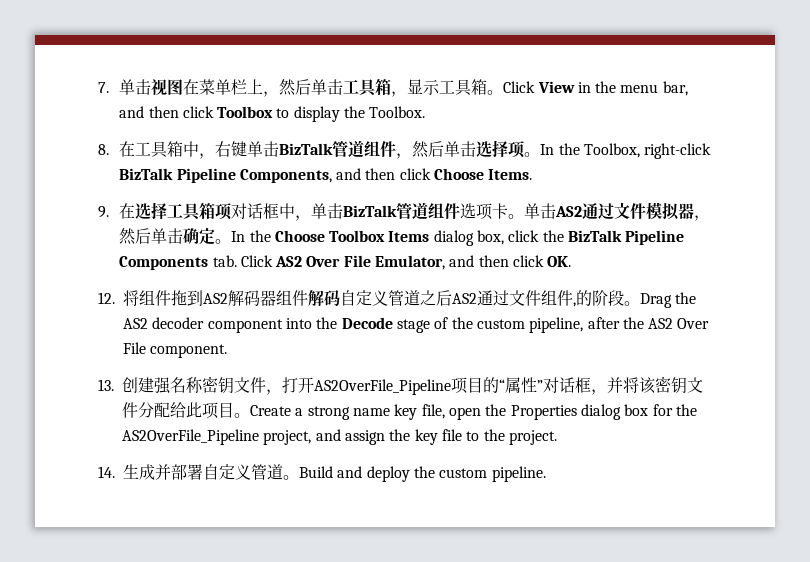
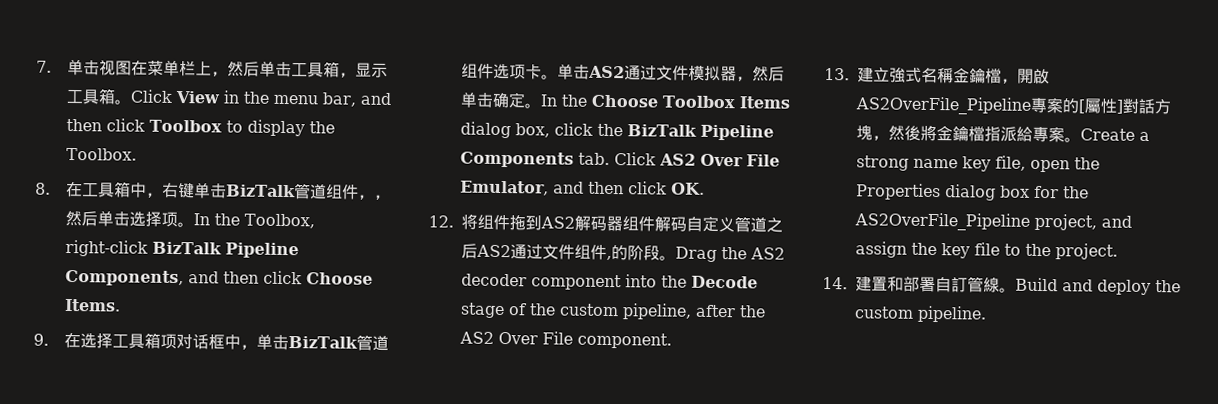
- 8.在工具箱中，右键单击BizTalk管道组件，然后单击选择项。
+ 8.在工具箱中，右键单击BizTalk管道组件，，然后单击选择项。
- 13.创建强名称密钥文件，打开AS2OverFile_Pipeline项目的“属性”对话框，并将该密钥文件分配给此项目。
+ 13.建立強式名稱金鑰檔，開啟AS2OverFile_Pipeline專案的[屬性]對話方塊，然後將金鑰檔指派給專案。
- 14.生成并部署自定义管道。
+ 14.建置和部署自訂管線。

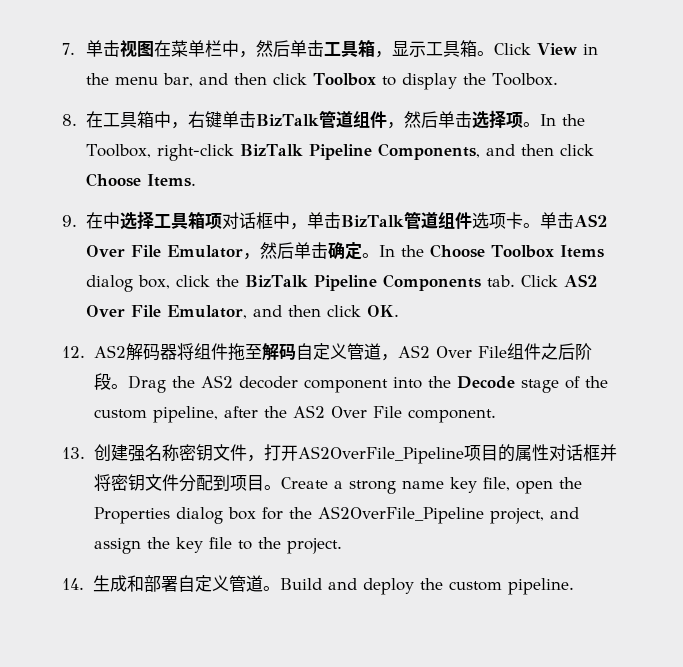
- 7.单击视图在菜单栏上，然后单击工具箱，显示工具箱。
+ 7.单击视图在菜单栏中，然后单击工具箱，显示工具箱。
- 8.在工具箱中，右键单击BizTalk管道组件，，然后单击选择项。
+ 8.在工具箱中，右键单击BizTalk管道组件，然后单击选择项。
- 9.在选择工具箱项对话框中，单击BizTalk管道组件选项卡。
+ 9.在中选择工具箱项对话框中，单击BizTalk管道组件选项卡。
- 单击AS2通过文件模拟器，然后单击确定。
+ 单击AS2 Over File Emulator，然后单击确定。
- 12.将组件拖到AS2解码器组件解码自定义管道之后AS2通过文件组件,的阶段。
+ 12. AS2解码器将组件拖至解码自定义管道，AS2 Over File组件之后阶段。
- 13.建立強式名稱金鑰檔，開啟AS2OverFile_Pipeline專案的[屬性]對話方塊，然後將金鑰檔指派給專案。
+ 13.创建强名称密钥文件，打开AS2OverFile_Pipeline项目的属性对话框并将密钥文件分配到项目。
- 14.建置和部署自訂管線。
+ 14.生成和部署自定义管道。

